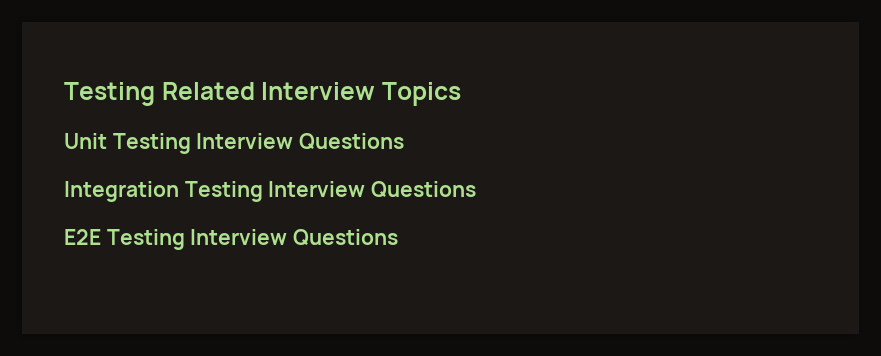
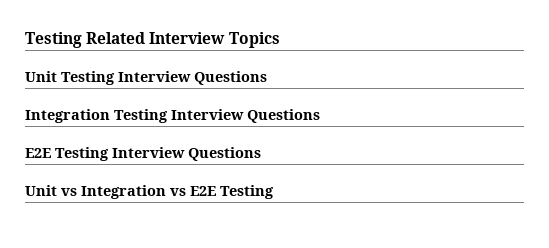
+ Unit vs Integration vs E2E Testing

